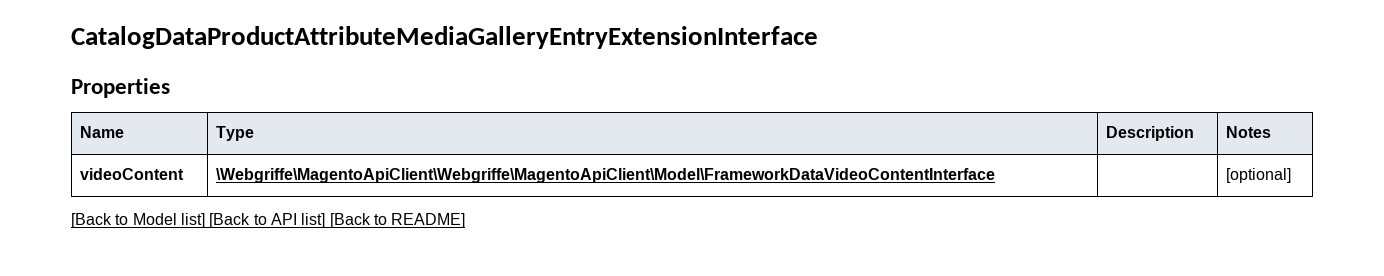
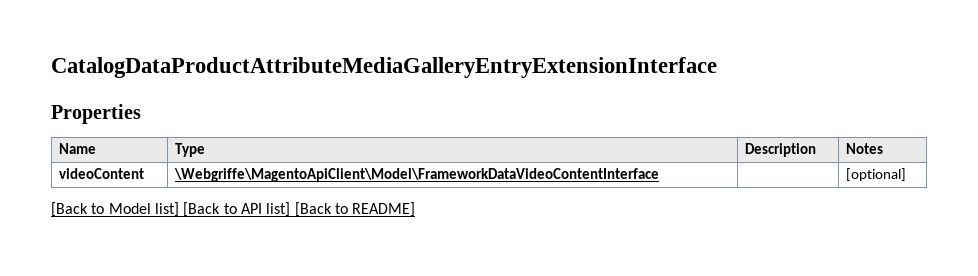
- videoContent | \Webgriffe\MagentoApiClient\Webgriffe\MagentoApiClient\Model\FrameworkDataVideoContentInterface | | [optional]
+ videoContent | \Webgriffe\MagentoApiClient\Model\FrameworkDataVideoContentInterface | | [optional]

